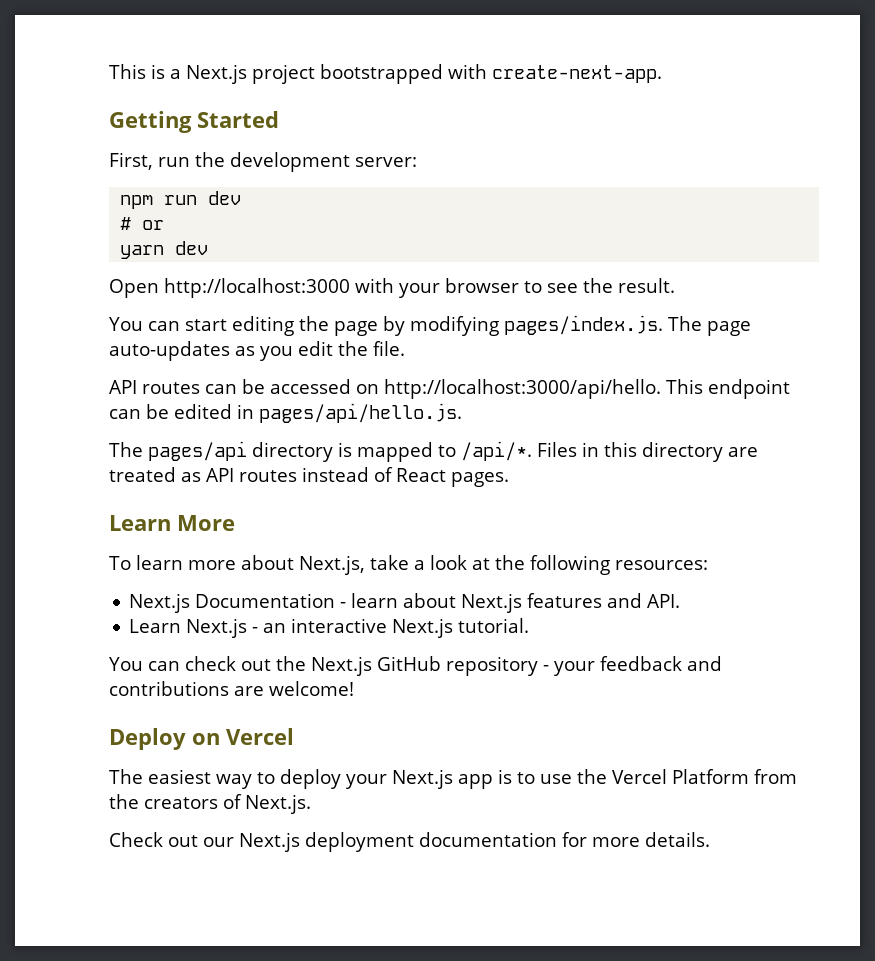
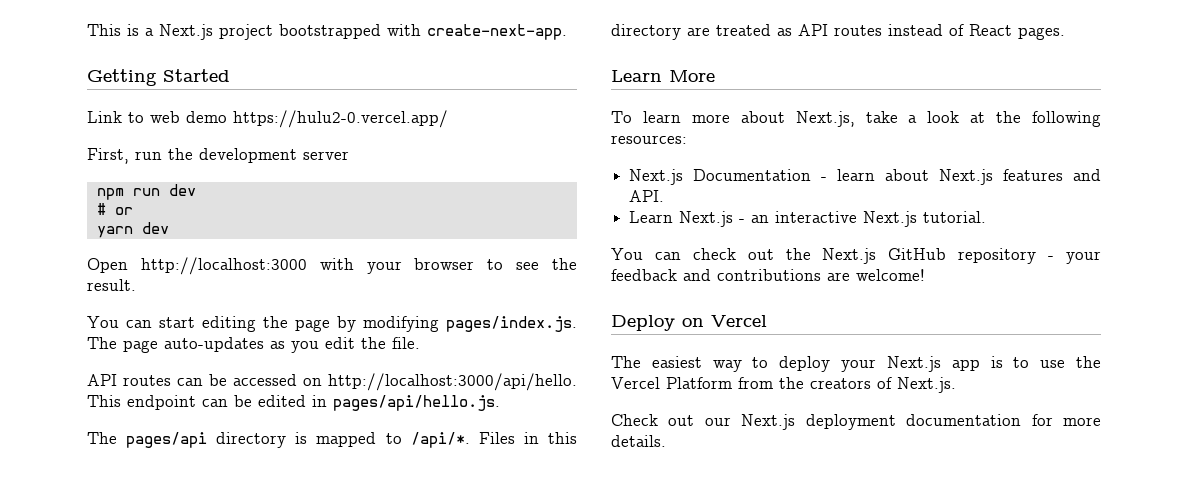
+ Link to web demo https://hulu2-0.vercel.app/
- First, run the development server:
+ First, run the development server

